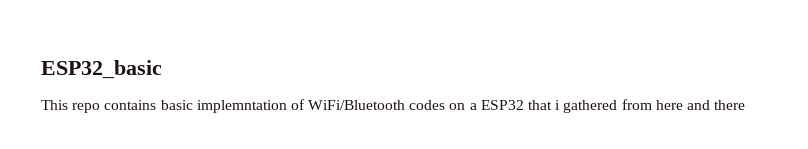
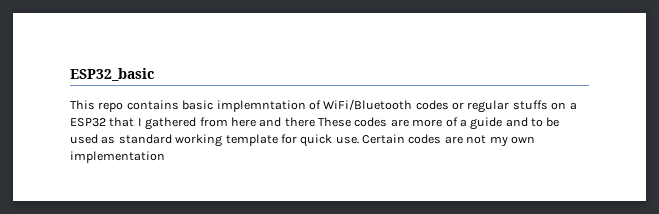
- This repo contains basic implemntation of WiFi/Bluetooth codes on a ESP32 that i gathered from here and there
+ This repo contains basic implemntation of WiFi/Bluetooth codes or regular stuffs on a ESP32 that I gathered from here and there These codes are more of a guide and to be used as standard working template for quick use. Certain codes are not my own implementation

